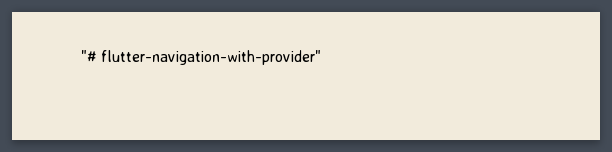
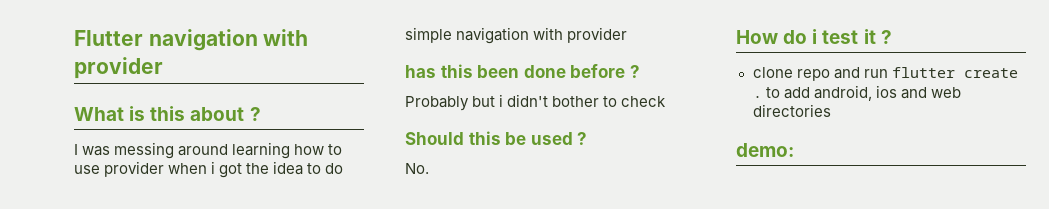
- "# flutter-navigation-with-provider"
+ Flutter navigation with provider
+ What is this about ?
+ I was messing around learning how to use provider when i got the idea to do simple navigation with provider
+ has this been done before ?
+ Probably but i didn't bother to check
+ Should this be used ?
+ No.
+ How do i test it ?
+ clone repo and run flutter create . to add android, ios and web directories
+ demo:

